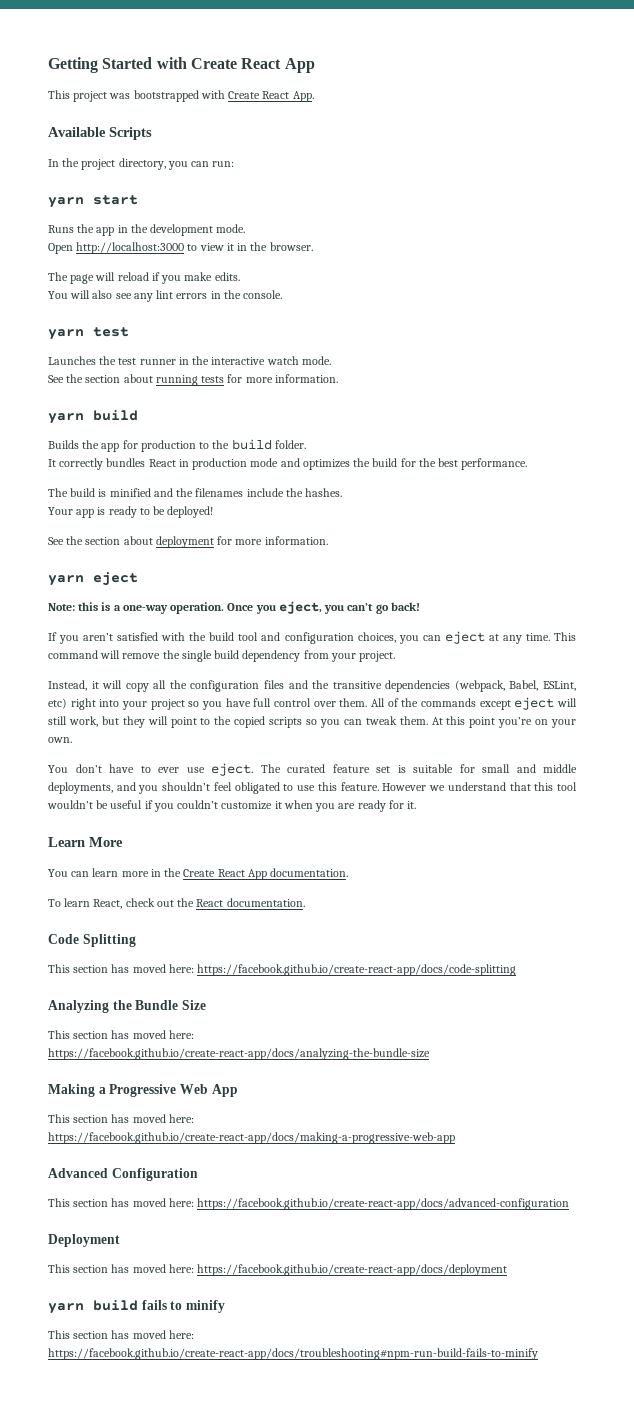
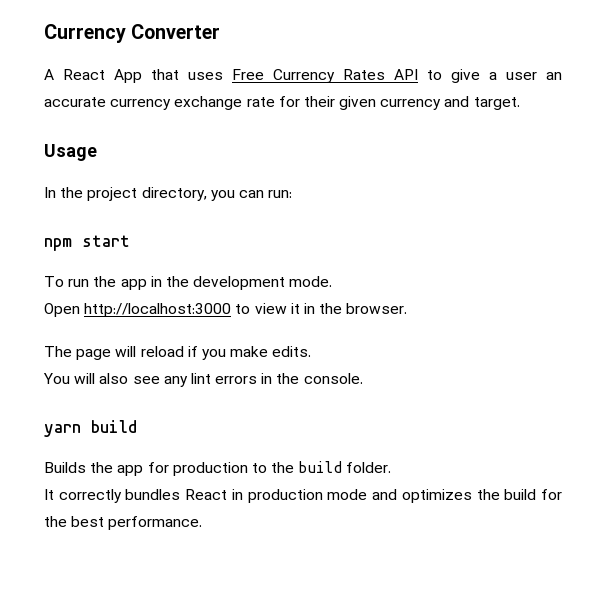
- Getting Started with Create React App
- This project was bootstrapped with Create React App.
- Available Scripts
+ Currency Converter
+ A React App that uses Free Currency Rates API to give a user an accurate currency exchange rate for their given currency and target.
+ Usage
- yarn start
+ npm start
- Runs the app in the development mode.
+ To run the app in the development mode.
- yarn test
- Launches the test runner in the interactive watch mode.
- See the section about running tests for more information.
- The build is minified and the filenames include the hashes.
- Your app is ready to be deployed!
- See the section about deployment for more information.
- yarn eject
- Note: this is a one-way operation. Once you eject, you can’t go back!
- If you aren’t satisfied with the build tool and configuration choices, you can eject at any time. This command will remove the single build dependency from your project.
- Instead, it will copy all the configuration files and the transitive dependencies (webpack, Babel, ESLint, etc) right into your project so you have full control over them. All of the commands except eject will still work, but they will point to the copied scripts so you can tweak them. At this point you’re on your own.
- You don’t have to ever use eject. The curated feature set is suitable for small and middle deployments, and you shouldn’t feel obligated to use this feature. However we understand that this tool wouldn’t be useful if you couldn’t customize it when you are ready for it.
- Learn More
- You can learn more in the Create React App documentation.
- To learn React, check out the React documentation.
- Code Splitting
- This section has moved here: https://facebook.github.io/create-react-app/docs/code-splitting
- Analyzing the Bundle Size
- This section has moved here: https://facebook.github.io/create-react-app/docs/analyzing-the-bundle-size
- Making a Progressive Web App
- This section has moved here: https://facebook.github.io/create-react-app/docs/making-a-progressive-web-app
- Advanced Configuration
- This section has moved here: https://facebook.github.io/create-react-app/docs/advanced-configuration
- Deployment
- This section has moved here: https://facebook.github.io/create-react-app/docs/deployment
- yarn build fails to minify
- This section has moved here: https://facebook.github.io/create-react-app/docs/troubleshooting#npm-run-build-fails-to-minify

